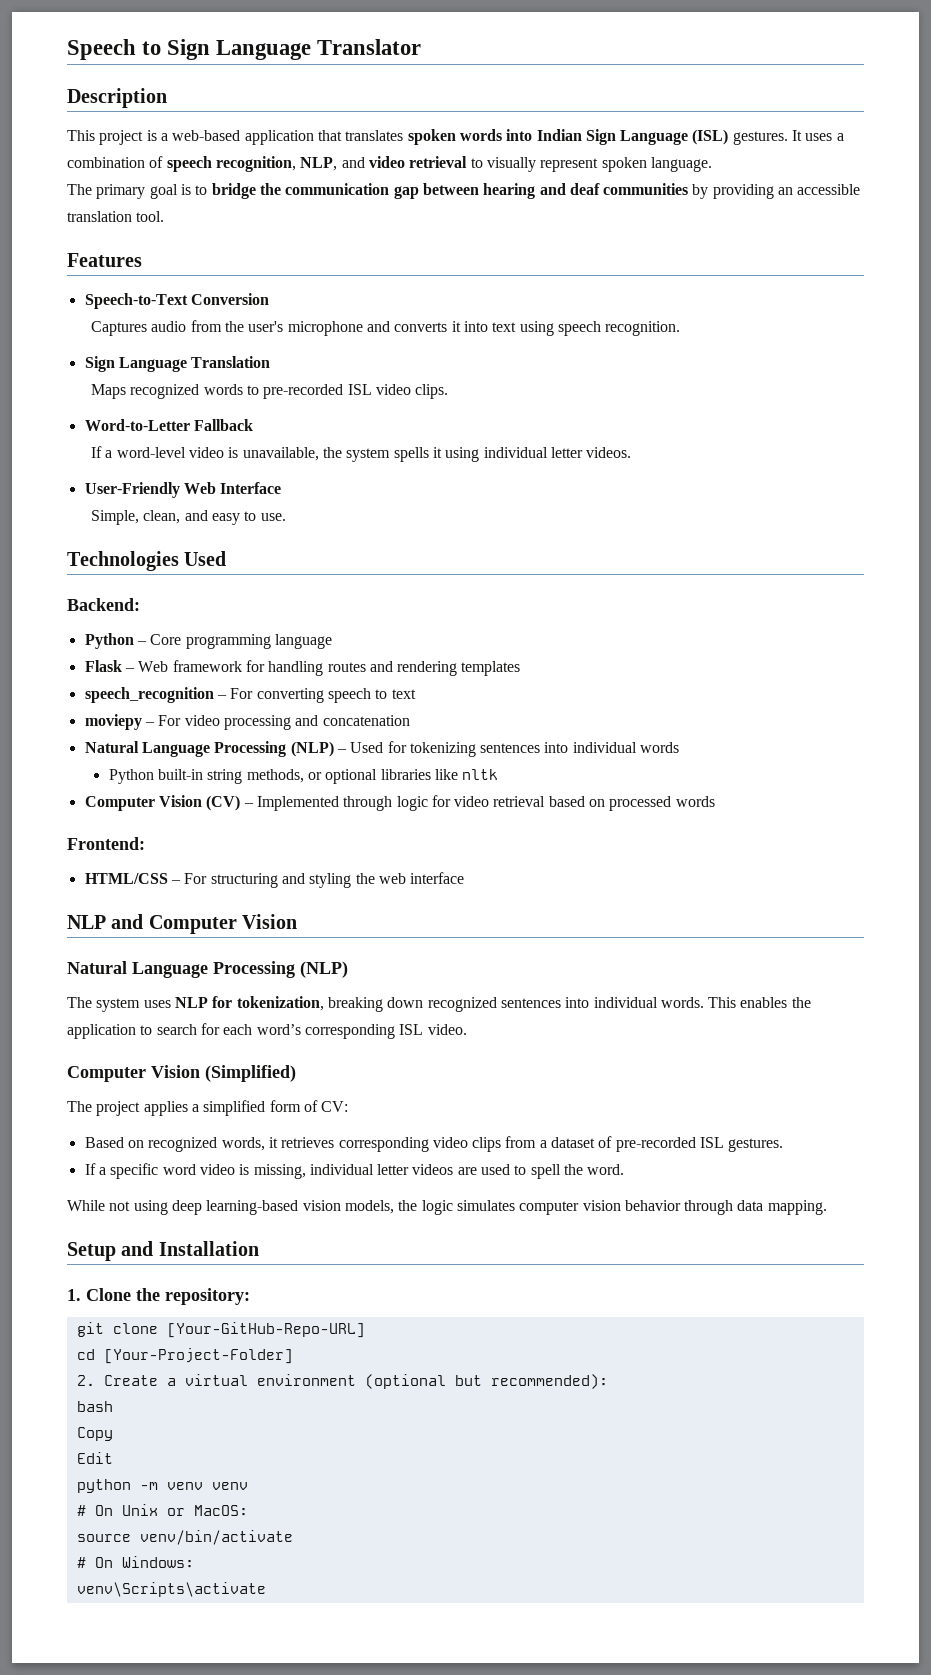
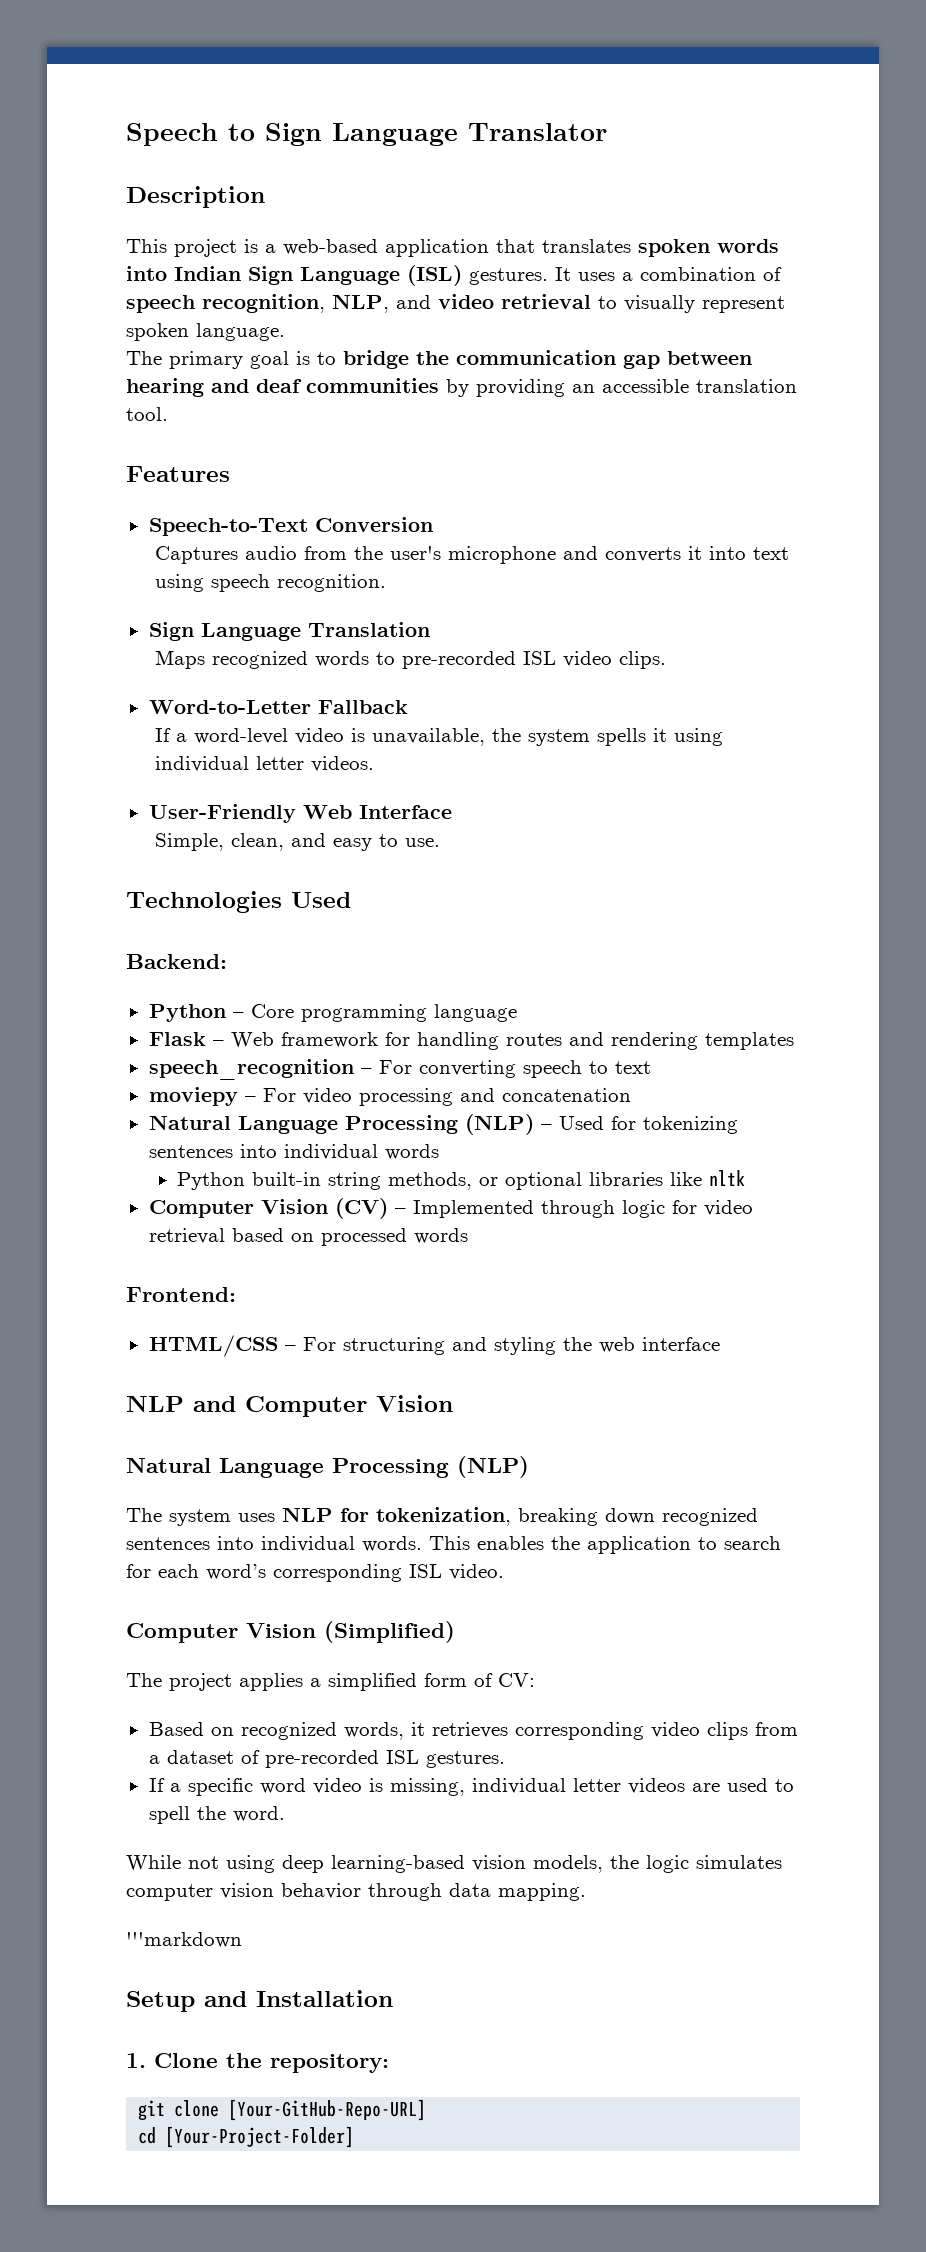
+ '''markdown
- 2. Create a virtual environment (optional but recommended):
- bash
- Copy
- Edit
- python -m venv venv
- # On Unix or MacOS:
- source venv/bin/activate
- # On Windows:
- venv\Scripts\activate

